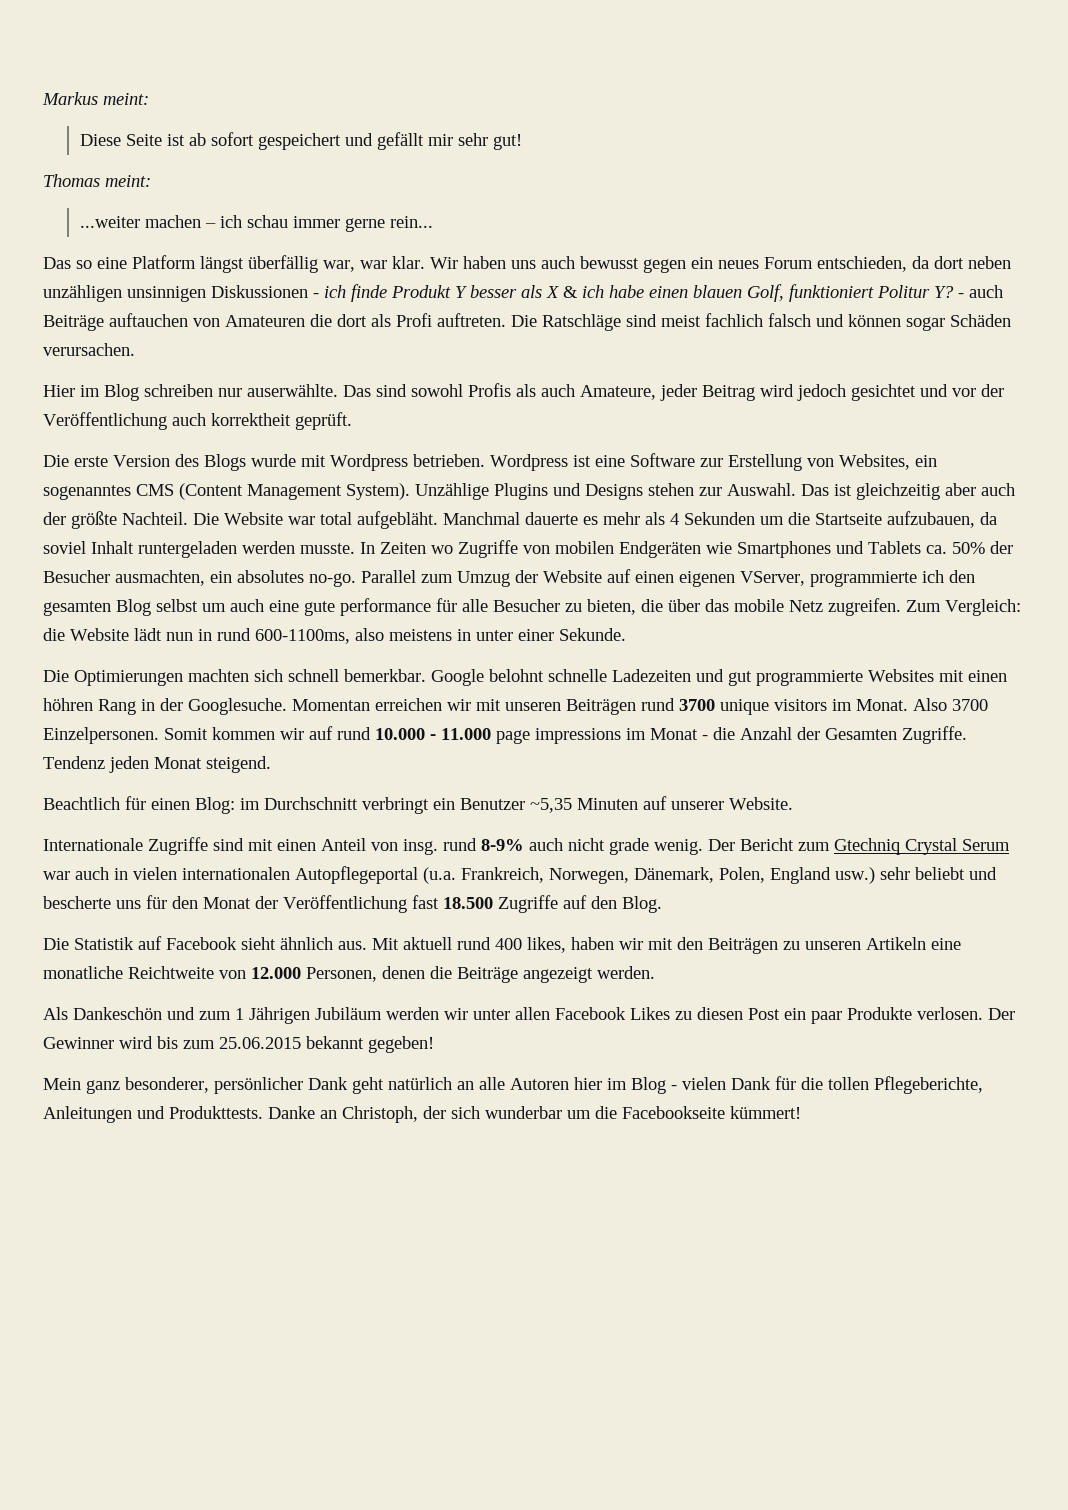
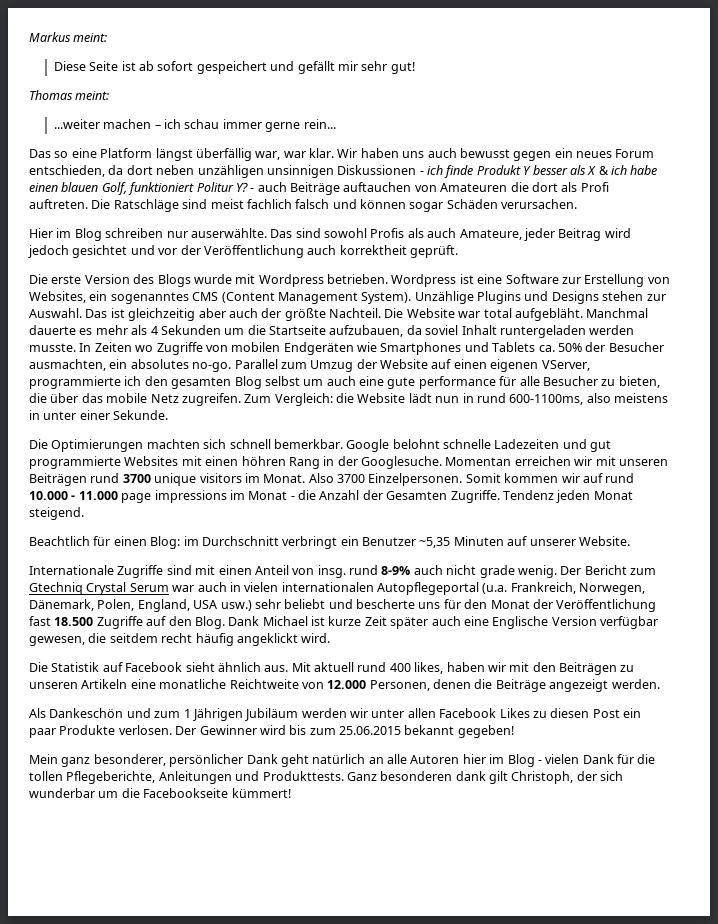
- Der Bericht zum Gtechniq Crystal Serum war auch in vielen internationalen Autopflegeportal (u.a. Frankreich, Norwegen, Dänemark, Polen, England usw.) sehr beliebt und bescherte uns für den Monat der Veröffentlichung fast 18.500 Zugriffe auf den Blog.
+ Der Bericht zum Gtechniq Crystal Serum war auch in vielen internationalen Autopflegeportal (u.a. Frankreich, Norwegen, Dänemark, Polen, England, USA usw.) sehr beliebt und bescherte uns für den Monat der Veröffentlichung fast 18.500 Zugriffe auf den Blog. Dank Michael ist kurze Zeit später auch eine Englische Version verfügbar gewesen, die seitdem recht häufig angeklickt wird.
- Danke an Christoph, der sich wunderbar um die Facebookseite kümmert!
+ Ganz besonderen dank gilt Christoph, der sich wunderbar um die Facebookseite kümmert!

